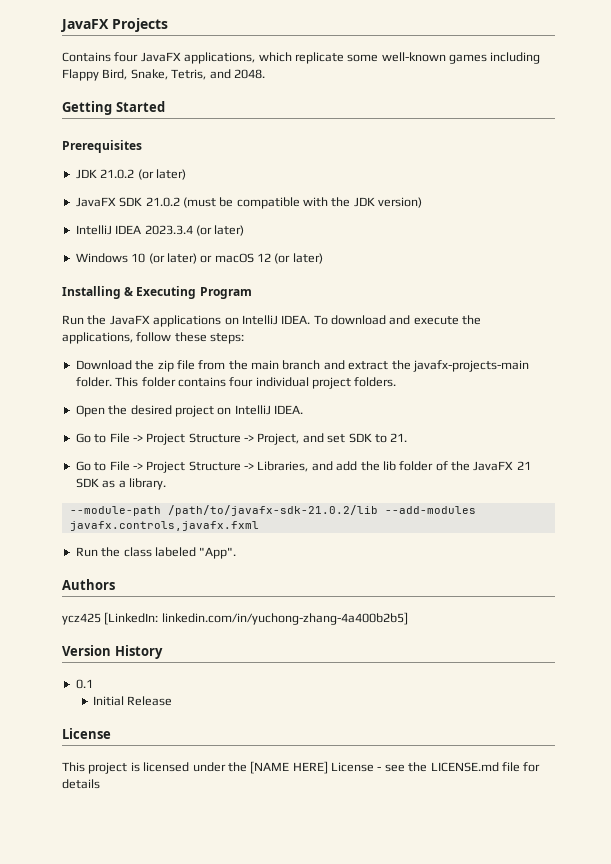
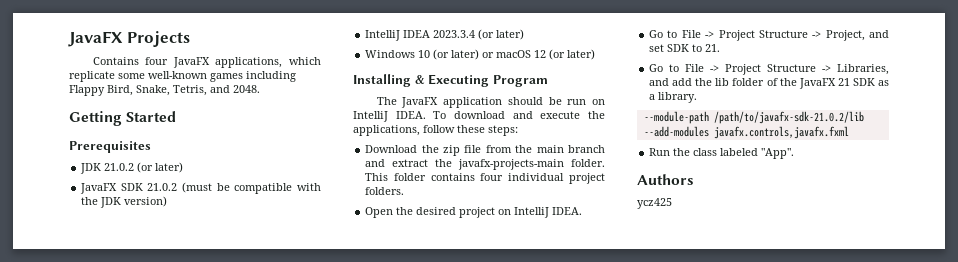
- Run the JavaFX applications on IntelliJ IDEA.
+ The JavaFX application should be run on IntelliJ IDEA.
- ycz425 [LinkedIn: linkedin.com/in/yuchong-zhang-4a400b2b5]
- Version History
- 0.1
- Initial Release
- License
- This project is licensed under the [NAME HERE] License - see the LICENSE.md file for details
+ ycz425

